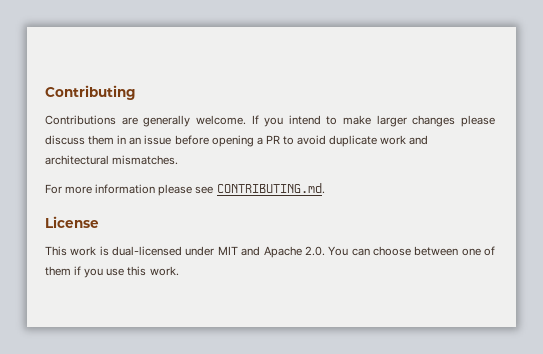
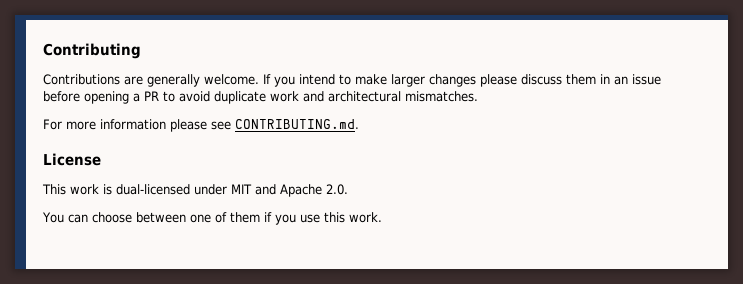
- This work is dual-licensed under MIT and Apache 2.0. You can choose between one of them if you use this work.
+ This work is dual-licensed under MIT and Apache 2.0.
+ You can choose between one of them if you use this work.

